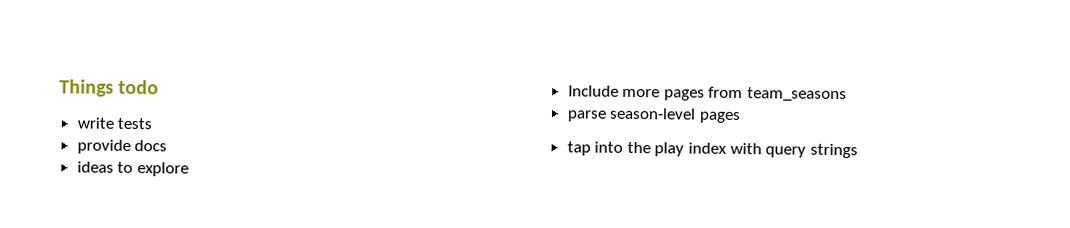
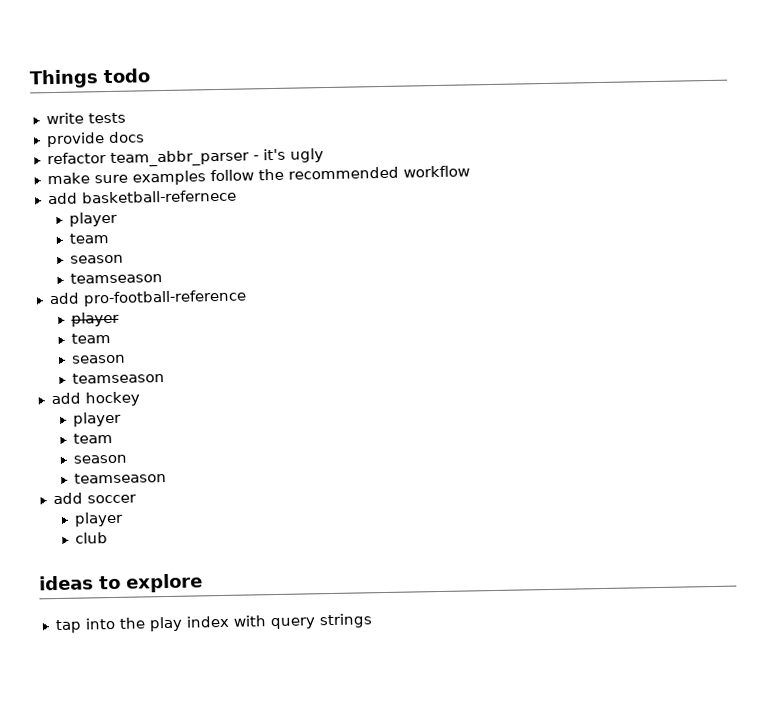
+ refactor team_abbr_parser - it's ugly
+ make sure examples follow the recommended workflow
+ add basketball-refernece
+ player
+ team
+ season
+ teamseason
+ add pro-football-reference
+ player
+ team
+ season
+ teamseason
+ add hockey
+ player
+ team
+ season
+ teamseason
+ add soccer
+ player
+ club
  ideas to explore
- Include more pages from team_seasons
- parse season-level pages

